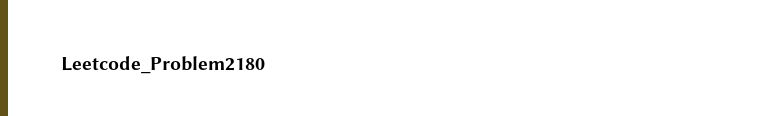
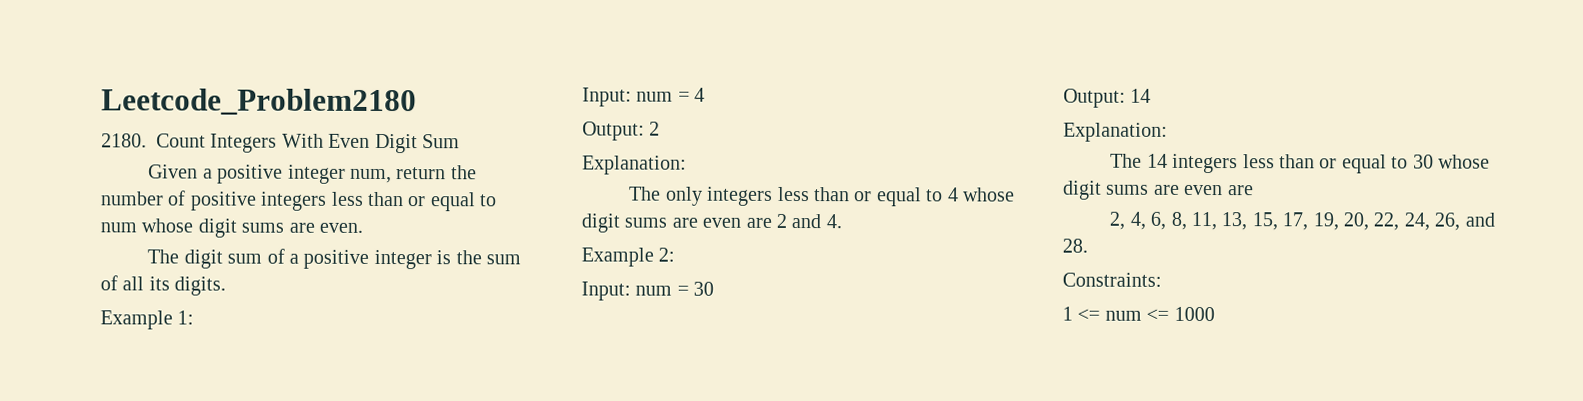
+ 2180. Count Integers With Even Digit Sum
+ Given a positive integer num, return the number of positive integers less than or equal to num whose digit sums are even.
+ The digit sum of a positive integer is the sum of all its digits.
+ Example 1:
+ Input: num = 4
+ Output: 2
+ Explanation:
+ The only integers less than or equal to 4 whose digit sums are even are 2 and 4.
+ Example 2:
+ Input: num = 30
+ Output: 14
+ Explanation:
+ The 14 integers less than or equal to 30 whose digit sums are even are
+ 2, 4, 6, 8, 11, 13, 15, 17, 19, 20, 22, 24, 26, and 28.
+ Constraints:
+ 1 <= num <= 1000

